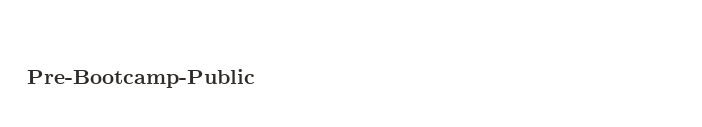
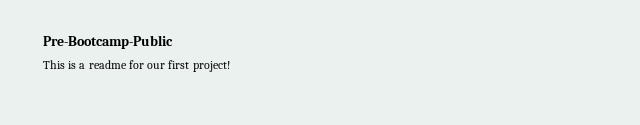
+ This is a readme for our first project!

